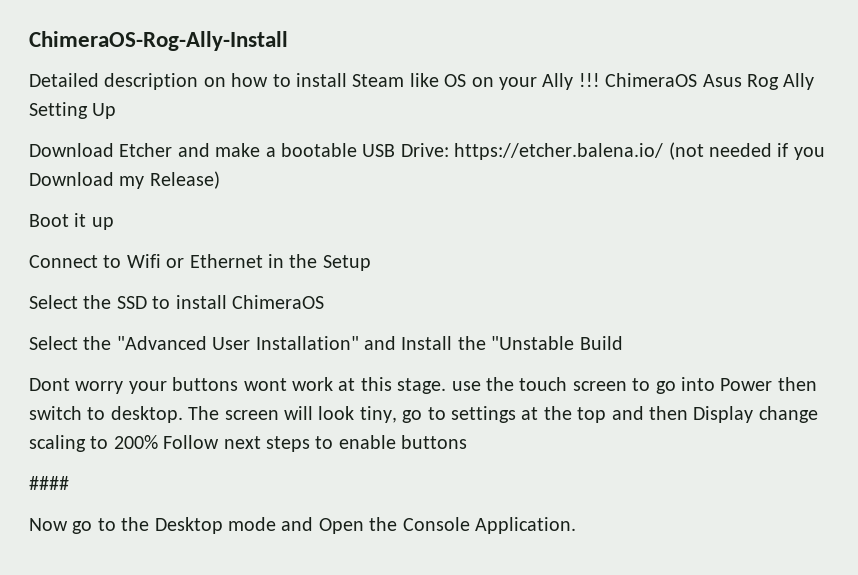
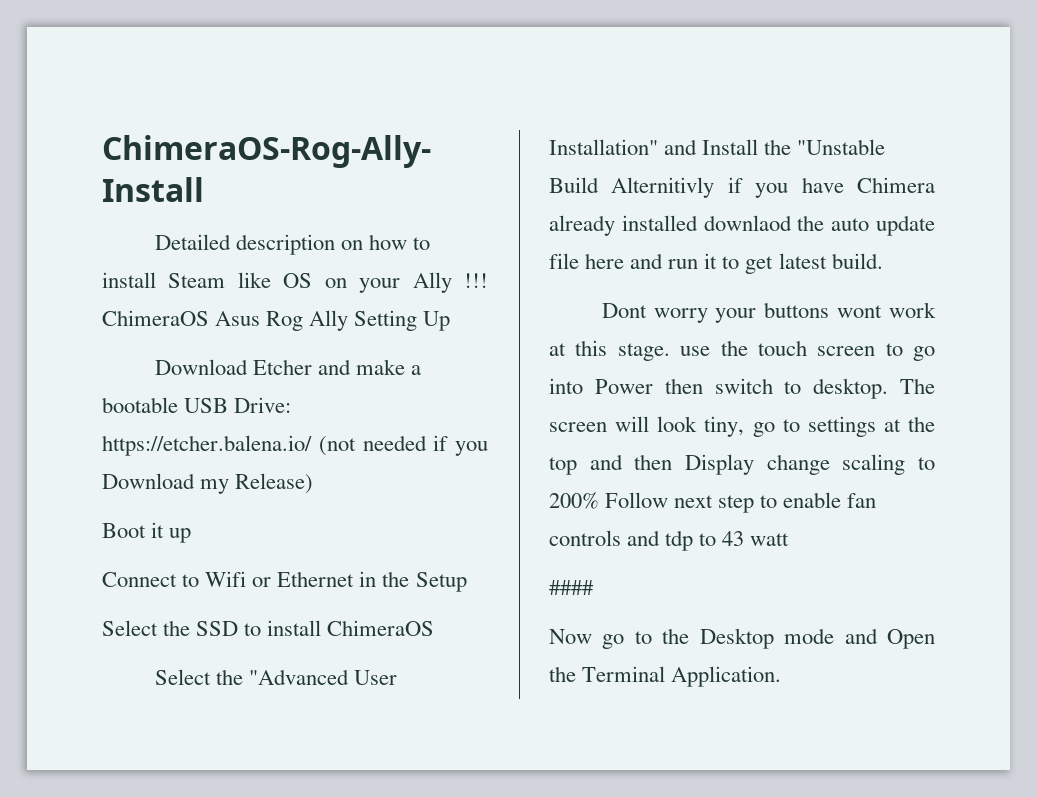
- Select the "Advanced User Installation" and Install the "Unstable Build
+ Select the "Advanced User Installation" and Install the "Unstable Build Alternitivly if you have Chimera already installed downlaod the auto update file here and run it to get latest build.
- The screen will look tiny, go to settings at the top and then Display change scaling to 200% Follow next steps to enable buttons
+ The screen will look tiny, go to settings at the top and then Display change scaling to 200% Follow next step to enable fan controls and tdp to 43 watt
- Now go to the Desktop mode and Open the Console Application.
+ Now go to the Desktop mode and Open the Terminal Application.

